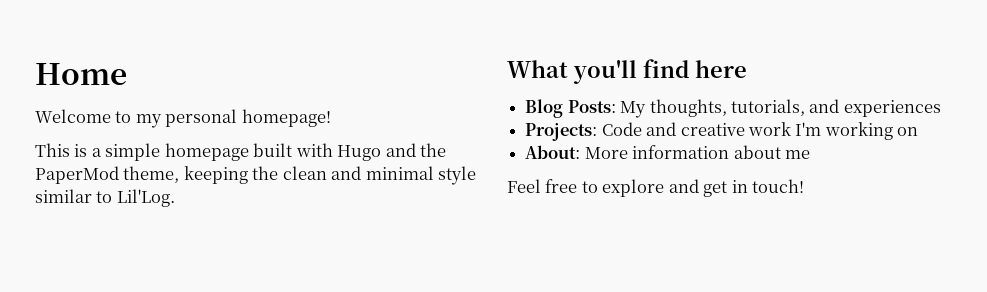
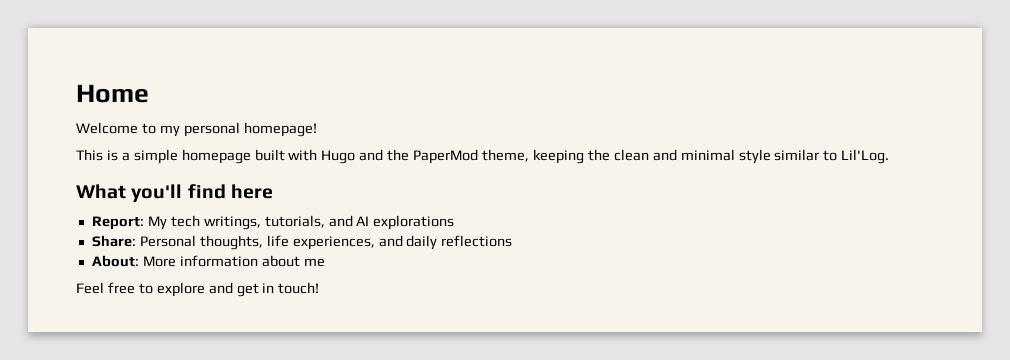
- Blog Posts: My thoughts, tutorials, and experiences
- Projects: Code and creative work I'm working on
+ Report: My tech writings, tutorials, and AI explorations
+ Share: Personal thoughts, life experiences, and daily reflections

